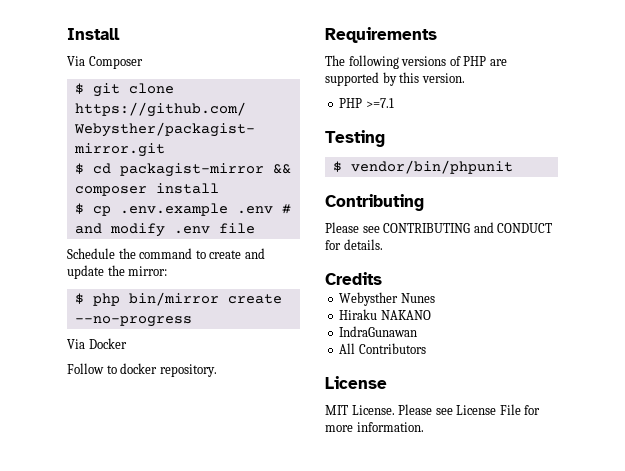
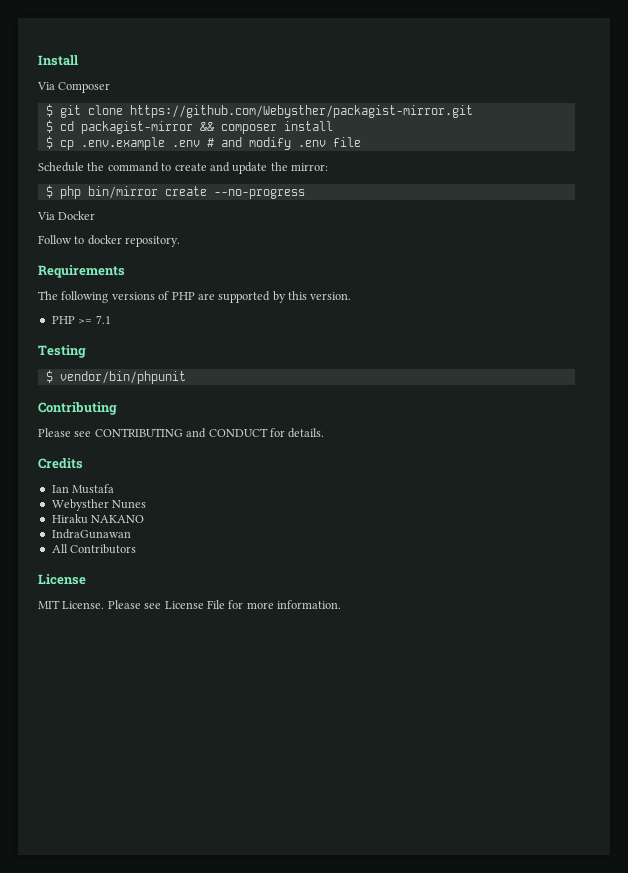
- PHP >=7.1
+ PHP >= 7.1
+ Ian Mustafa

